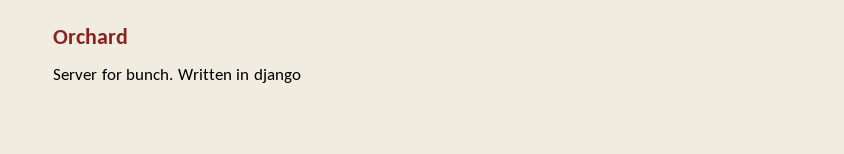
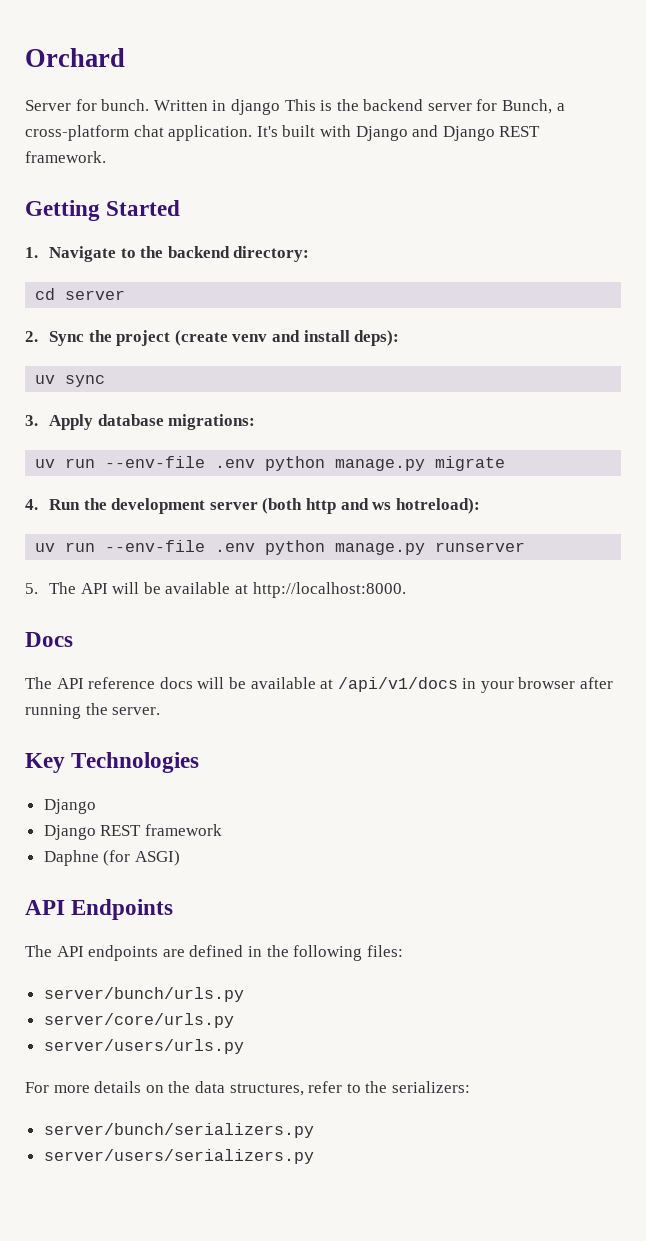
- Written in django
+ Written in django This is the backend server for Bunch, a cross-platform chat application. It's built with Django and Django REST framework.
+ Getting Started
+ 1. Navigate to the backend directory:
+ cd server
+ 2. Sync the project (create venv and install deps):
+ uv sync
+ 3. Apply database migrations:
+ uv run --env-file .env python manage.py migrate
+ 4. Run the development server (both http and ws hotreload):
+ uv run --env-file .env python manage.py runserver
+ 5. The API will be available at http://localhost:8000.
+ Docs
+ The API reference docs will be available at /api/v1/docs in your browser after running the server.
+ Key Technologies
+ Django
+ Django REST framework
+ Daphne (for ASGI)
+ API Endpoints
+ The API endpoints are defined in the following files:
+ server/bunch/urls.py
+ server/core/urls.py
+ server/users/urls.py
+ For more details on the data structures, refer to the serializers:
+ server/bunch/serializers.py
+ server/users/serializers.py

